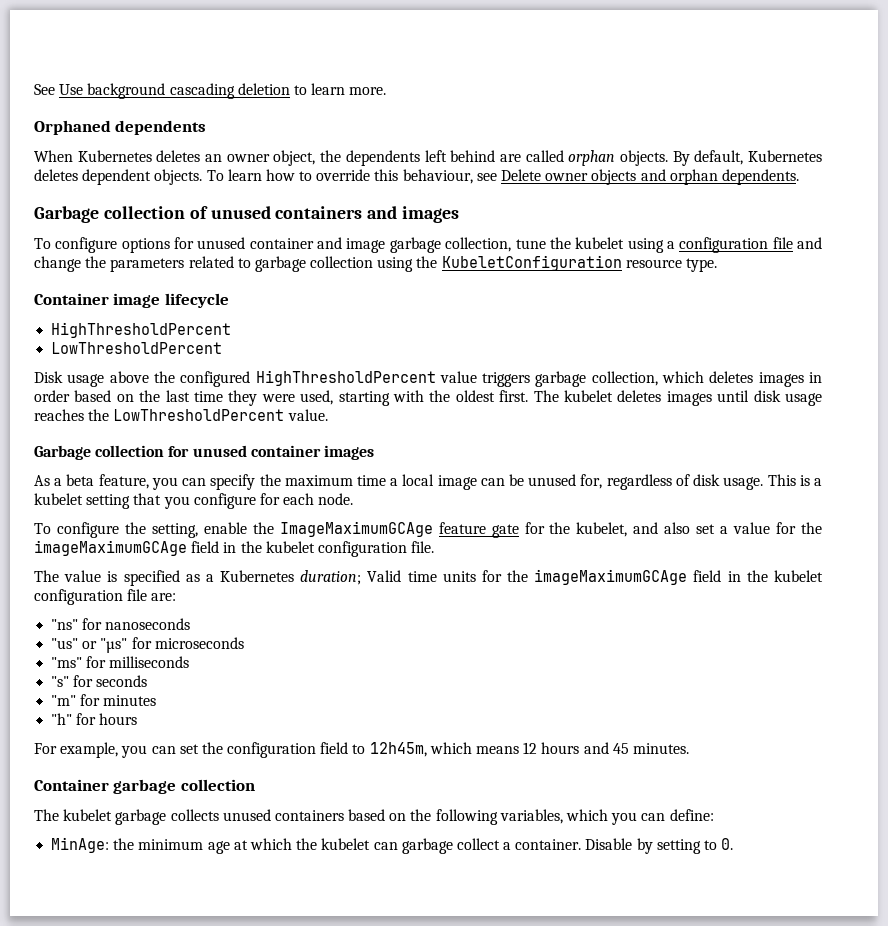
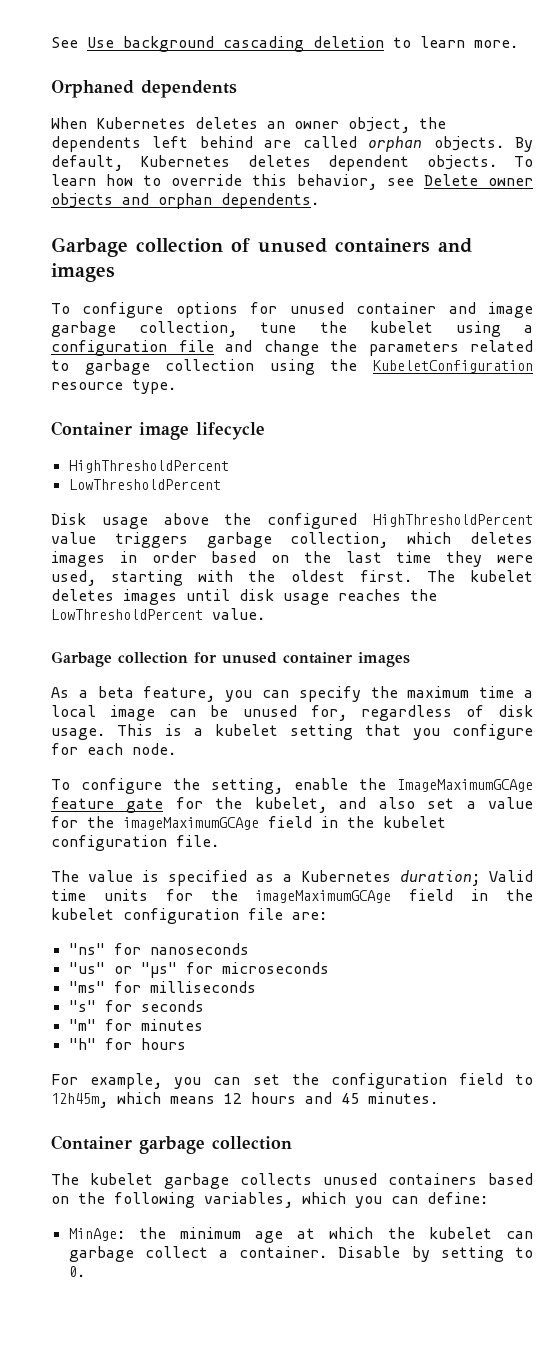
- To learn how to override this behaviour, see Delete owner objects and orphan dependents.
+ To learn how to override this behavior, see Delete owner objects and orphan dependents.

